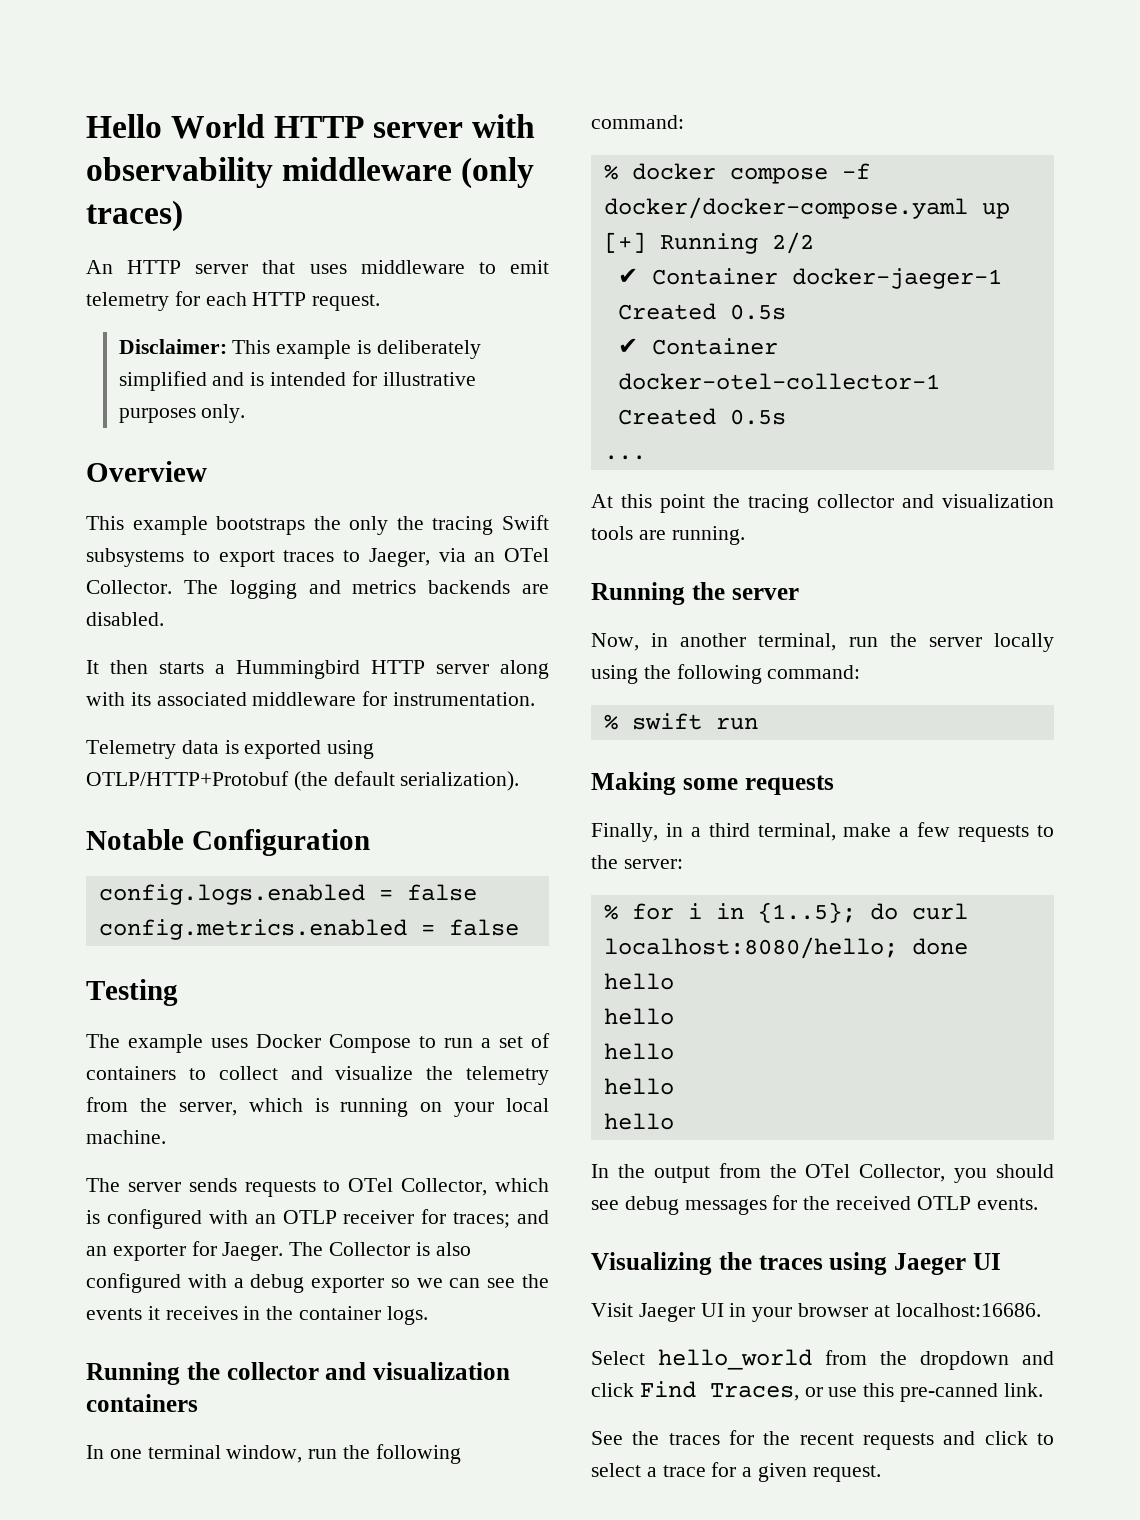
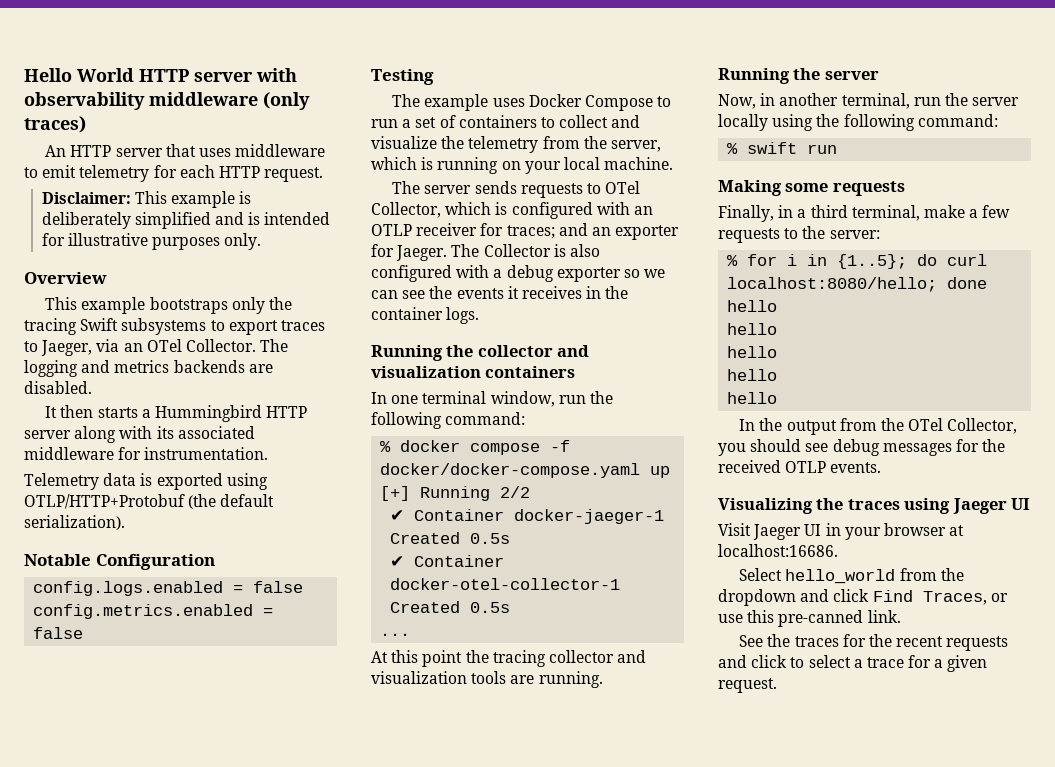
- This example bootstraps the only the tracing Swift subsystems to export traces to Jaeger, via an OTel Collector.
+ This example bootstraps only the tracing Swift subsystems to export traces to Jaeger, via an OTel Collector.

